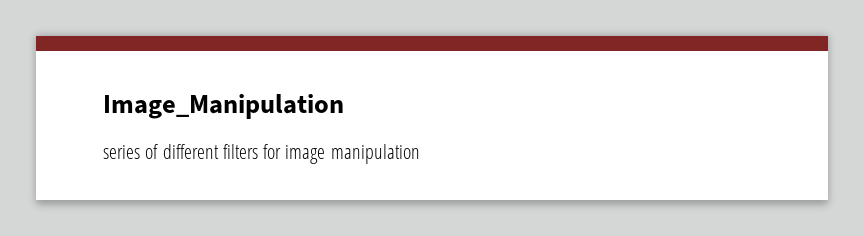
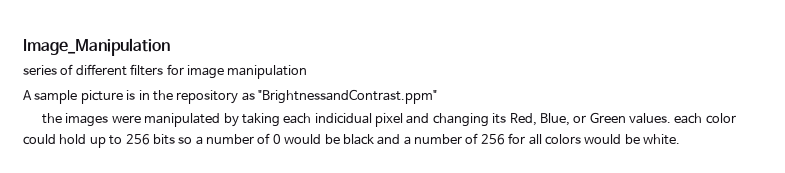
+ A sample picture is in the repository as "BrightnessandContrast.ppm"
+ the images were manipulated by taking each indicidual pixel and changing its Red, Blue, or Green values. each color could hold up to 256 bits so a number of 0 would be black and a number of 256 for all colors would be white.

